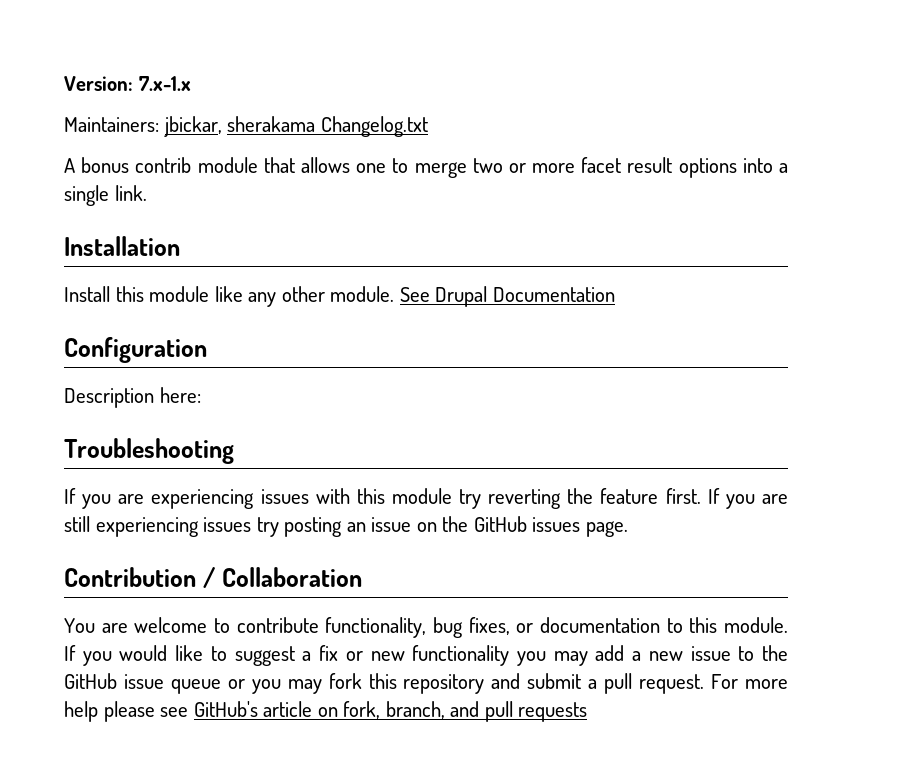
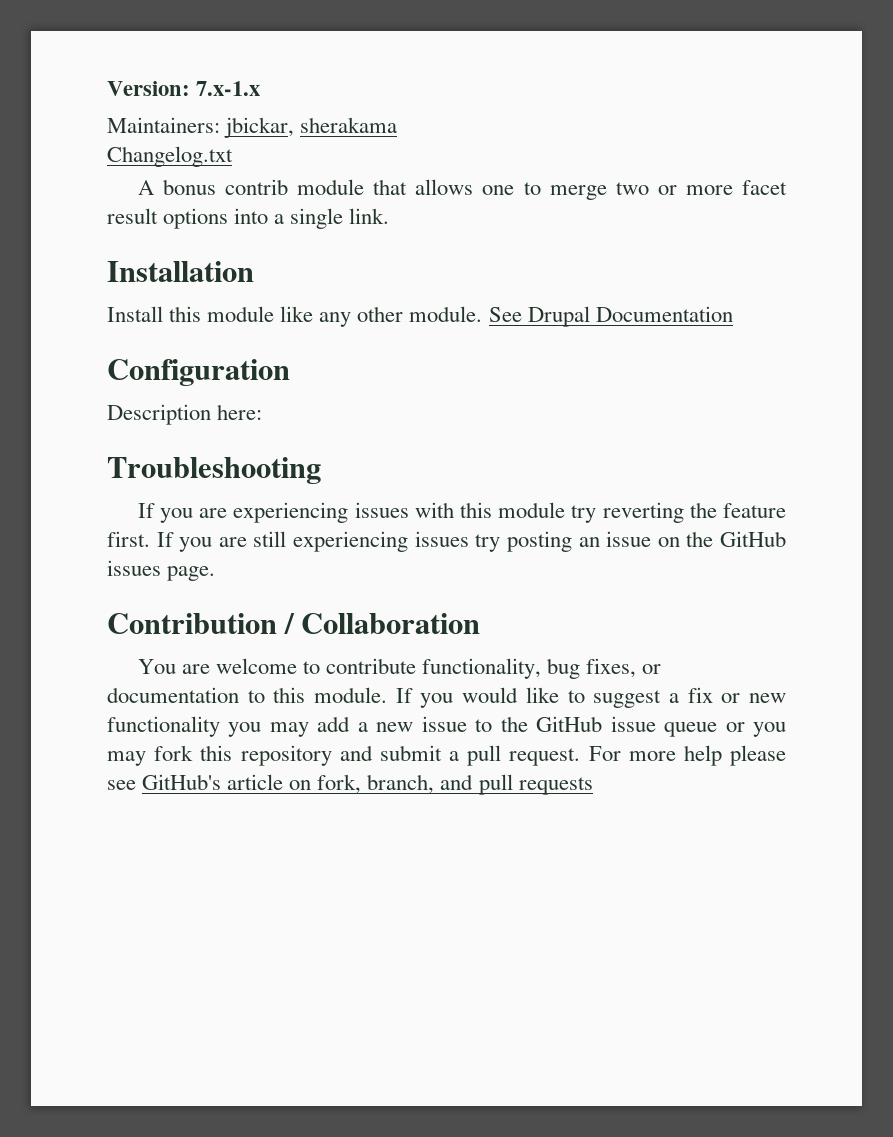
- Maintainers: jbickar, sherakama Changelog.txt
+ Maintainers: jbickar, sherakama
+ Changelog.txt

